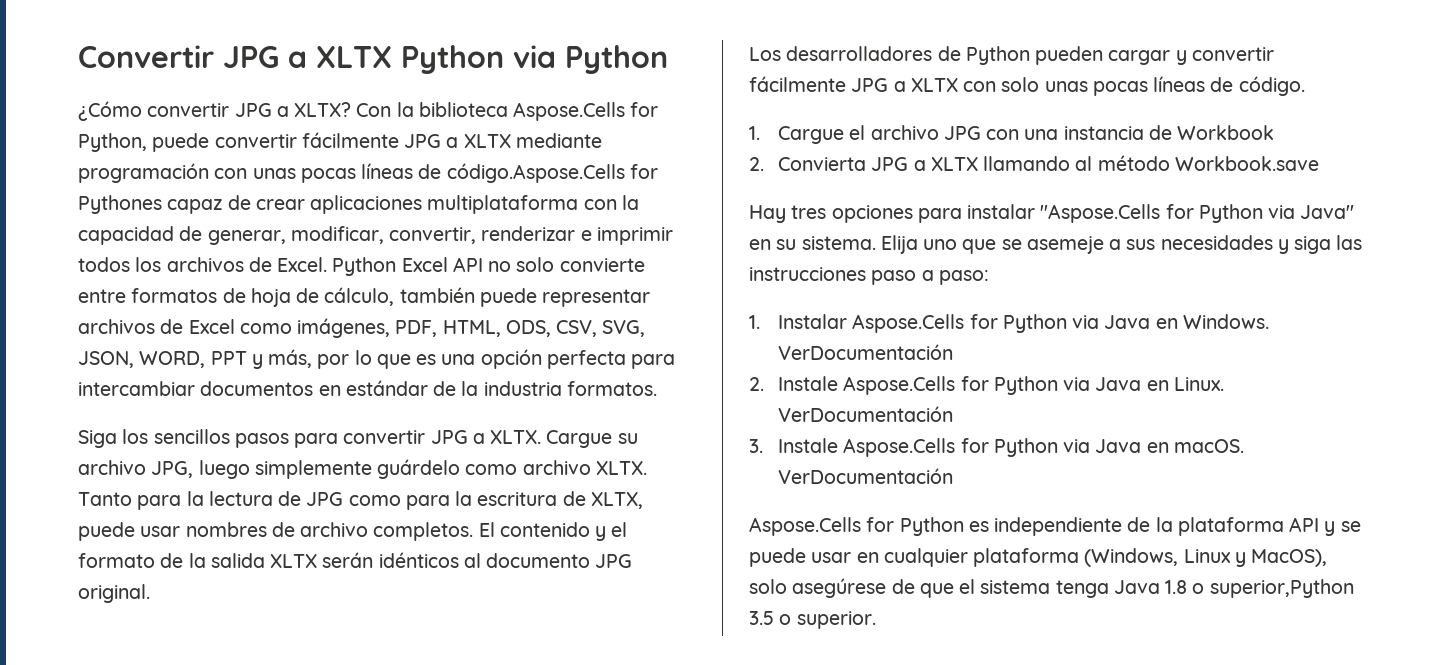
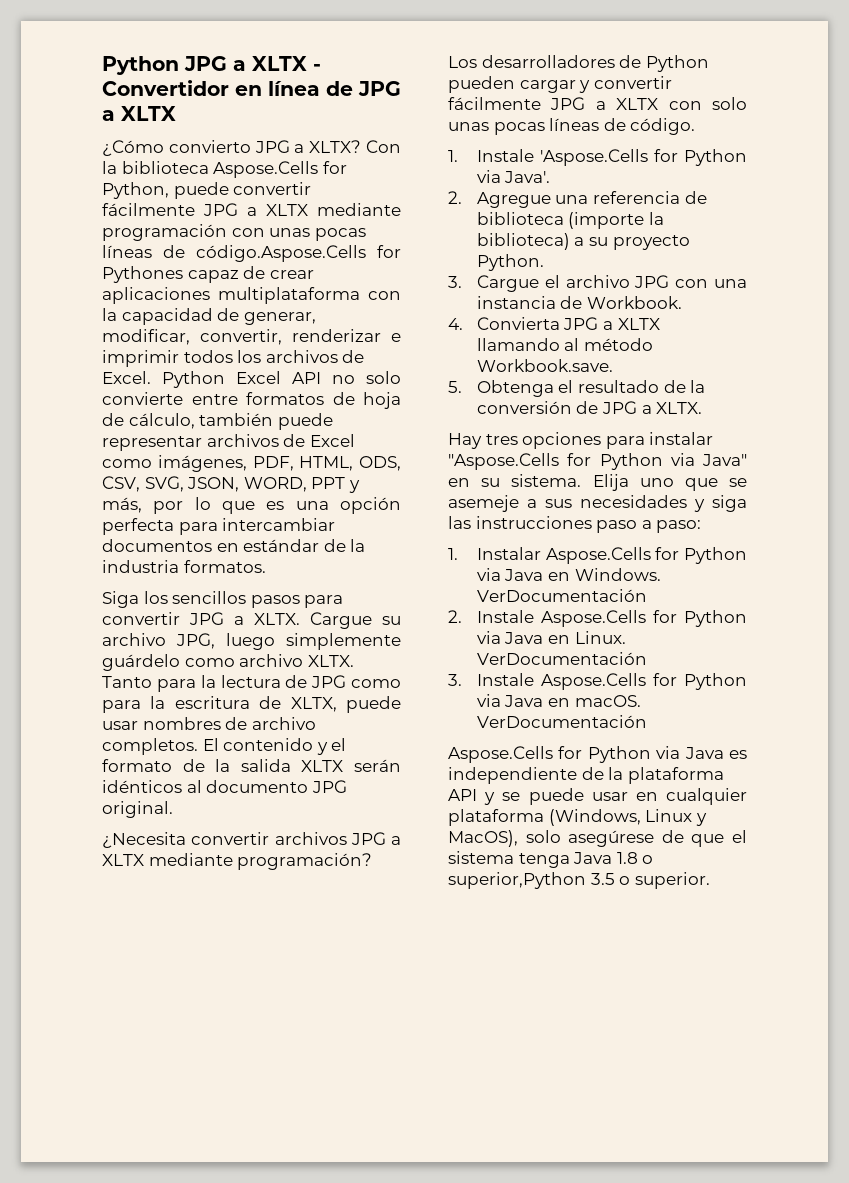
- Convertir JPG a XLTX Python via Python
+ Python JPG a XLTX - Convertidor en línea de JPG a XLTX
- ¿Cómo convertir JPG a XLTX?
+ ¿Cómo convierto JPG a XLTX?
+ ¿Necesita convertir archivos JPG a XLTX mediante programación?
- 1. Cargue el archivo JPG con una instancia de Workbook
- 2. Convierta JPG a XLTX llamando al método Workbook.save
+ 1. Instale 'Aspose.Cells for Python via Java'.
+ 2. Agregue una referencia de biblioteca (importe la biblioteca) a su proyecto Python.
+ 3. Cargue el archivo JPG con una instancia de Workbook.
+ 4. Convierta JPG a XLTX llamando al método Workbook.save.
+ 5. Obtenga el resultado de la conversión de JPG a XLTX.
- Aspose.Cells for Python es independiente de la plataforma API y se puede usar en cualquier plataforma (Windows, Linux y MacOS), solo asegúrese de que el sistema tenga Java 1.8 o superior,Python 3.5 o superior.
+ Aspose.Cells for Python via Java es independiente de la plataforma API y se puede usar en cualquier plataforma (Windows, Linux y MacOS), solo asegúrese de que el sistema tenga Java 1.8 o superior,Python 3.5 o superior.

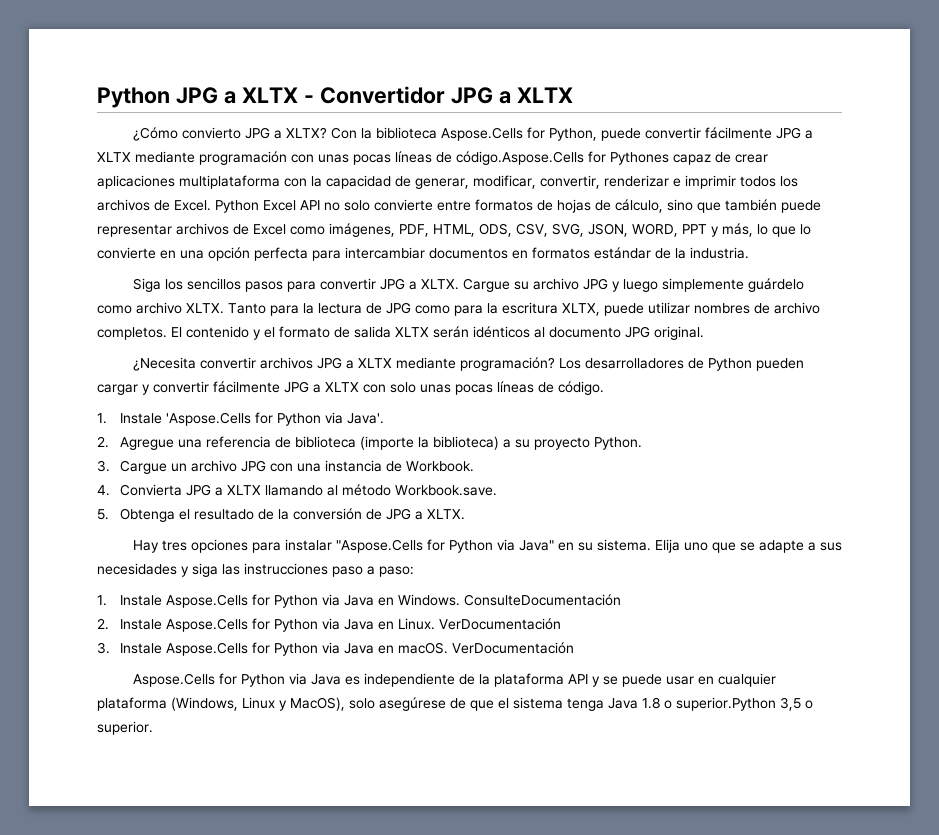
- Python JPG a XLTX - Convertidor en línea de JPG a XLTX
+ Python JPG a XLTX - Convertidor JPG a XLTX
- Python Excel API no solo convierte entre formatos de hoja de cálculo, también puede representar archivos de Excel como imágenes, PDF, HTML, ODS, CSV, SVG, JSON, WORD, PPT y más, por lo que es una opción perfecta para intercambiar documentos en estándar de la industria formatos.
+ Python Excel API no solo convierte entre formatos de hojas de cálculo, sino que también puede representar archivos de Excel como imágenes, PDF, HTML, ODS, CSV, SVG, JSON, WORD, PPT y más, lo que lo convierte en una opción perfecta para intercambiar documentos en formatos estándar de la industria.
- Cargue su archivo JPG, luego simplemente guárdelo como archivo XLTX.
+ Cargue su archivo JPG y luego simplemente guárdelo como archivo XLTX.
- Tanto para la lectura de JPG como para la escritura de XLTX, puede usar nombres de archivo completos.
+ Tanto para la lectura de JPG como para la escritura XLTX, puede utilizar nombres de archivo completos.
- El contenido y el formato de la salida XLTX serán idénticos al documento JPG original.
+ El contenido y el formato de salida XLTX serán idénticos al documento JPG original.
- 3. Cargue el archivo JPG con una instancia de Workbook.
+ 3. Cargue un archivo JPG con una instancia de Workbook.
- Elija uno que se asemeje a sus necesidades y siga las instrucciones paso a paso:
+ Elija uno que se adapte a sus necesidades y siga las instrucciones paso a paso:
- 1. Instalar Aspose.Cells for Python via Java en Windows. VerDocumentación
+ 1. Instale Aspose.Cells for Python via Java en Windows. ConsulteDocumentación
- Aspose.Cells for Python via Java es independiente de la plataforma API y se puede usar en cualquier plataforma (Windows, Linux y MacOS), solo asegúrese de que el sistema tenga Java 1.8 o superior,Python 3.5 o superior.
+ Aspose.Cells for Python via Java es independiente de la plataforma API y se puede usar en cualquier plataforma (Windows, Linux y MacOS), solo asegúrese de que el sistema tenga Java 1.8 o superior.Python 3,5 o superior.

